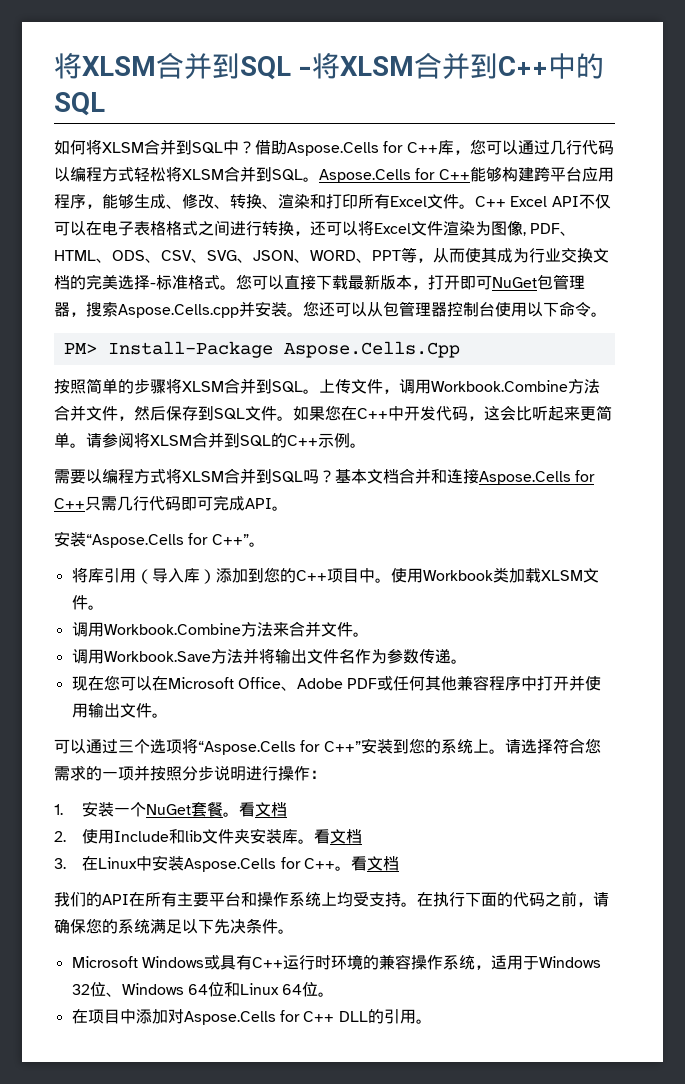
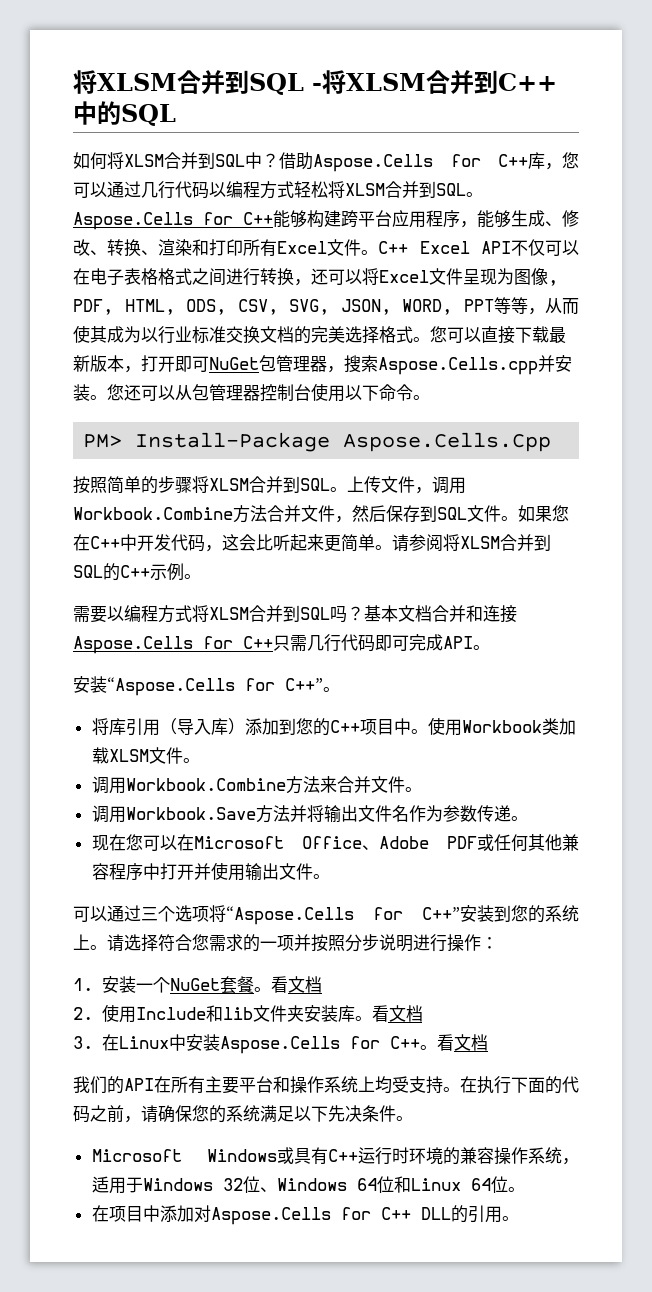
- C++ Excel API不仅可以在电子表格格式之间进行转换，还可以将Excel文件渲染为图像, PDF、HTML、ODS、CSV、SVG、JSON、WORD、PPT等，从而使其成为行业交换文档的完美选择-标准格式。
+ C++ Excel API不仅可以在电子表格格式之间进行转换，还可以将Excel文件呈现为图像, PDF, HTML, ODS, CSV, SVG, JSON, WORD, PPT等等，从而使其成为以行业标准交换文档的完美选择格式。

